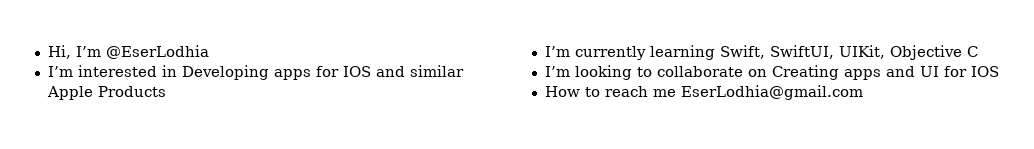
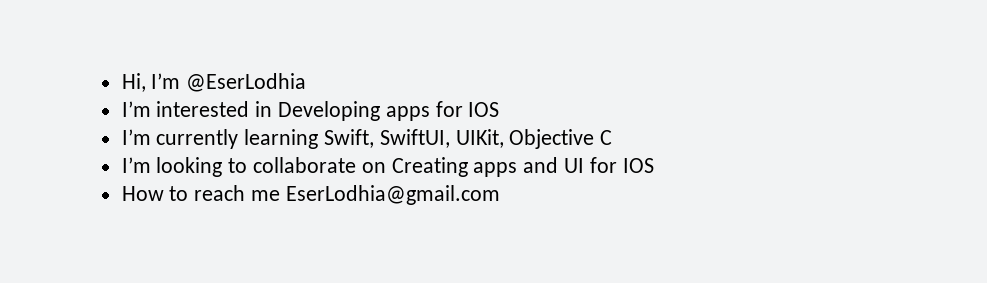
- I’m interested in Developing apps for IOS and similar Apple Products
+ I’m interested in Developing apps for IOS

